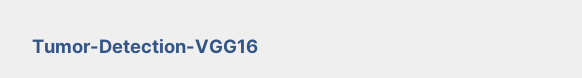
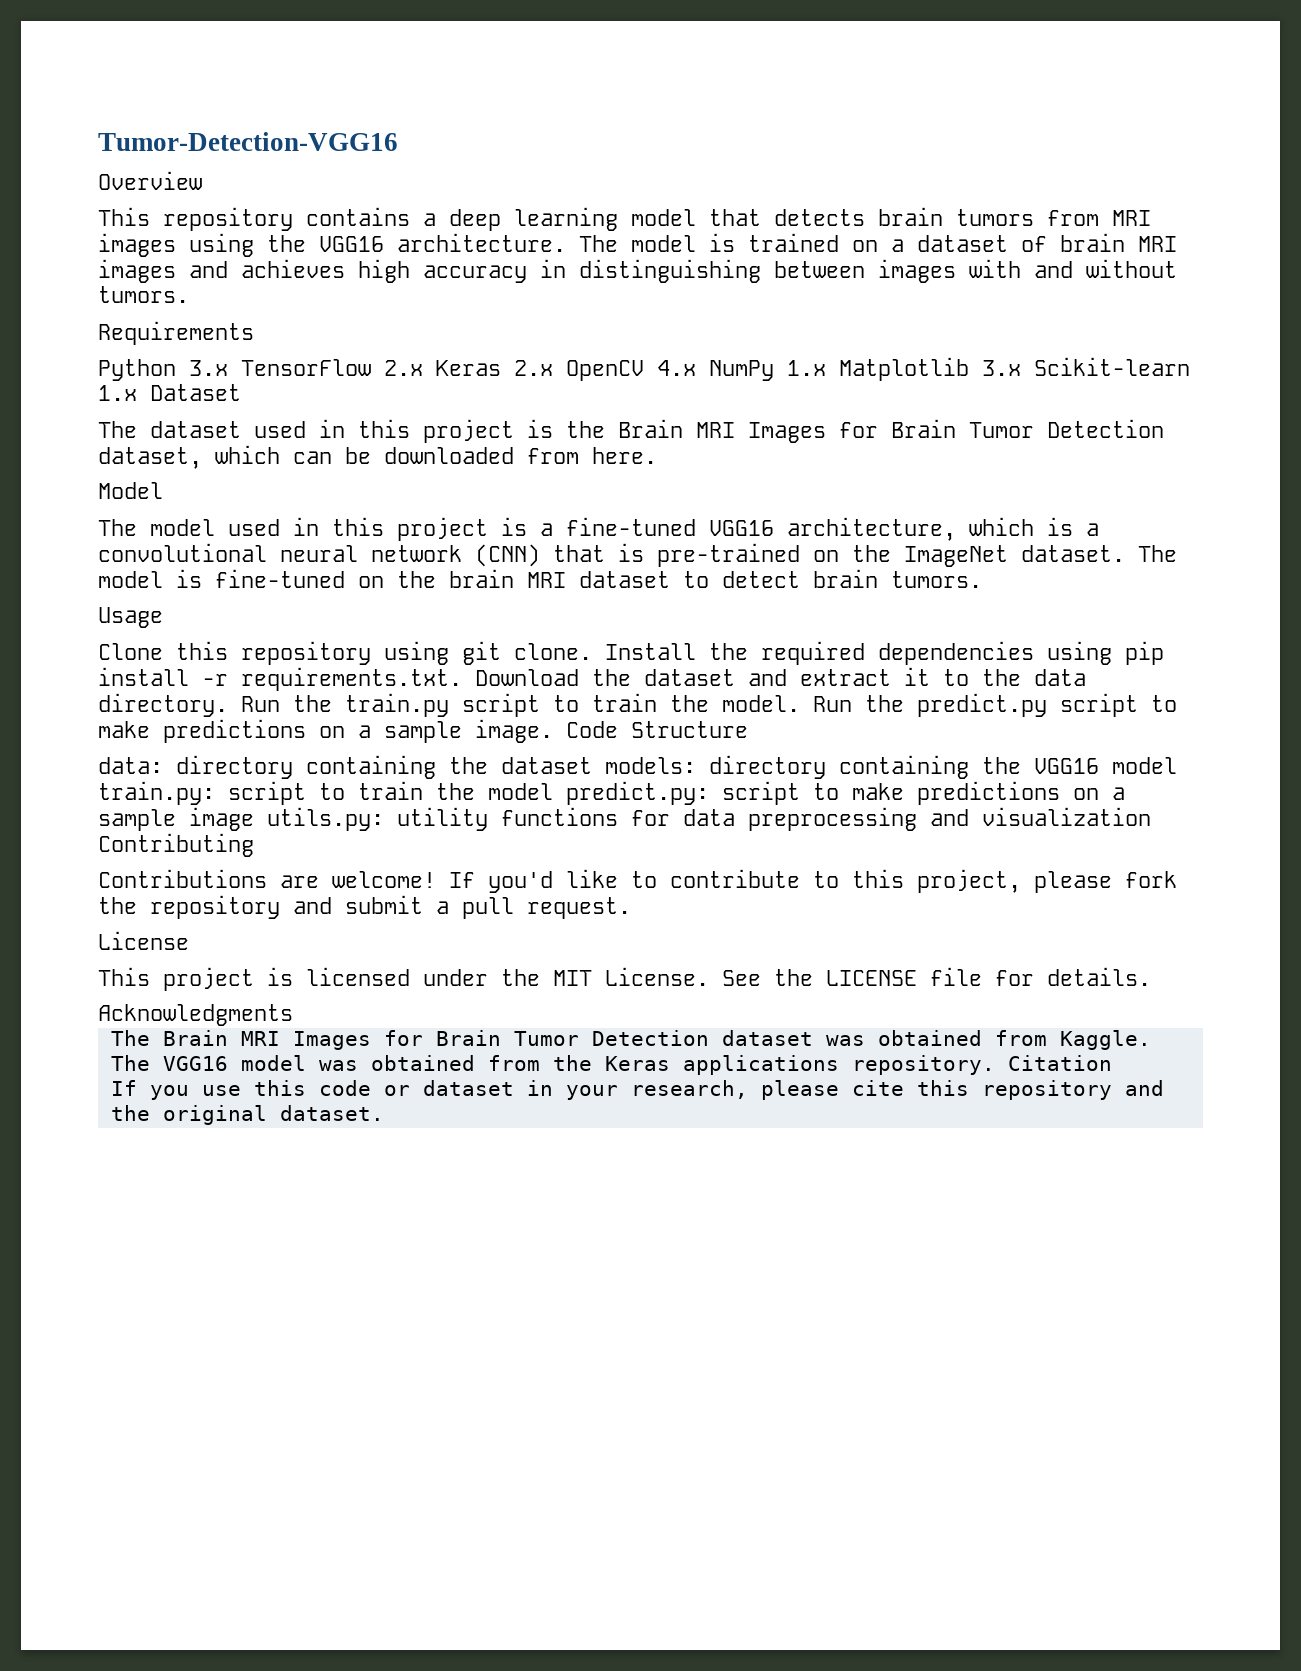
+ Overview
+ This repository contains a deep learning model that detects brain tumors from MRI images using the VGG16 architecture. The model is trained on a dataset of brain MRI images and achieves high accuracy in distinguishing between images with and without tumors.
+ Requirements
+ Python 3.x TensorFlow 2.x Keras 2.x OpenCV 4.x NumPy 1.x Matplotlib 3.x Scikit-learn 1.x Dataset
+ The dataset used in this project is the Brain MRI Images for Brain Tumor Detection dataset, which can be downloaded from here.
+ Model
+ The model used in this project is a fine-tuned VGG16 architecture, which is a convolutional neural network (CNN) that is pre-trained on the ImageNet dataset. The model is fine-tuned on the brain MRI dataset to detect brain tumors.
+ Usage
+ Clone this repository using git clone. Install the required dependencies using pip install -r requirements.txt. Download the dataset and extract it to the data directory. Run the train.py script to train the model. Run the predict.py script to make predictions on a sample image. Code Structure
+ data: directory containing the dataset models: directory containing the VGG16 model train.py: script to train the model predict.py: script to make predictions on a sample image utils.py: utility functions for data preprocessing and visualization Contributing
+ Contributions are welcome! If you'd like to contribute to this project, please fork the repository and submit a pull request.
+ License
+ This project is licensed under the MIT License. See the LICENSE file for details.
+ Acknowledgments
+ The Brain MRI Images for Brain Tumor Detection dataset was obtained from Kaggle. The VGG16 model was obtained from the Keras applications repository. Citation
+ If you use this code or dataset in your research, please cite this repository and the original dataset.

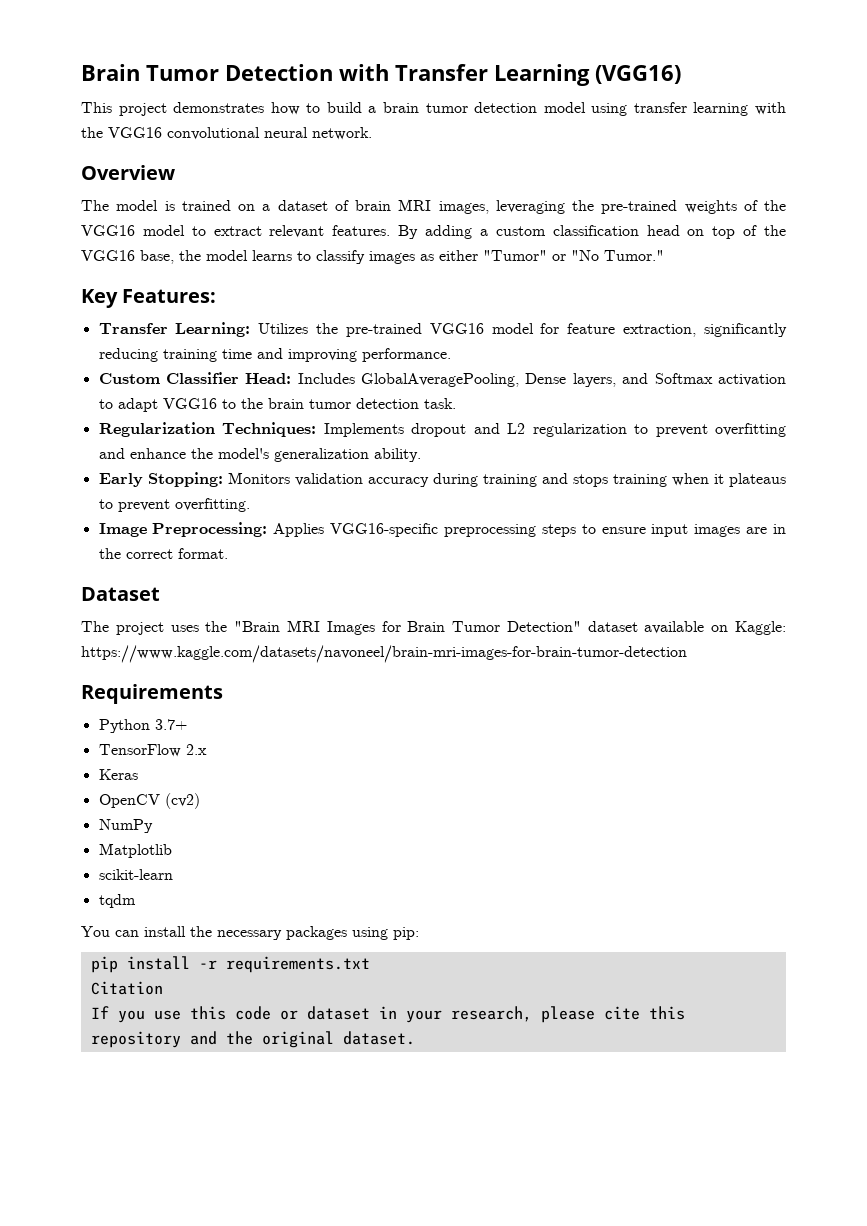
- Tumor-Detection-VGG16
+ Brain Tumor Detection with Transfer Learning (VGG16)
+ This project demonstrates how to build a brain tumor detection model using transfer learning with the VGG16 convolutional neural network.
  Overview
- This repository contains a deep learning model that detects brain tumors from MRI images using the VGG16 architecture. The model is trained on a dataset of brain MRI images and achieves high accuracy in distinguishing between images with and without tumors.
+ The model is trained on a dataset of brain MRI images, leveraging the pre-trained weights of the VGG16 model to extract relevant features. By adding a custom classification head on top of the VGG16 base, the model learns to classify images as either "Tumor" or "No Tumor."
+ Key Features:
+ Transfer Learning: Utilizes the pre-trained VGG16 model for feature extraction, significantly reducing training time and improving performance.
+ Custom Classifier Head: Includes GlobalAveragePooling, Dense layers, and Softmax activation to adapt VGG16 to the brain tumor detection task.
+ Regularization Techniques: Implements dropout and L2 regularization to prevent overfitting and enhance the model's generalization ability.
+ Early Stopping: Monitors validation accuracy during training and stops training when it plateaus to prevent overfitting.
+ Image Preprocessing: Applies VGG16-specific preprocessing steps to ensure input images are in the correct format.
+ Dataset
+ The project uses the "Brain MRI Images for Brain Tumor Detection" dataset available on Kaggle: https://www.kaggle.com/datasets/navoneel/brain-mri-images-for-brain-tumor-detection
  Requirements
- Python 3.x TensorFlow 2.x Keras 2.x OpenCV 4.x NumPy 1.x Matplotlib 3.x Scikit-learn 1.x Dataset
- The dataset used in this project is the Brain MRI Images for Brain Tumor Detection dataset, which can be downloaded from here.
- Model
- The model used in this project is a fine-tuned VGG16 architecture, which is a convolutional neural network (CNN) that is pre-trained on the ImageNet dataset. The model is fine-tuned on the brain MRI dataset to detect brain tumors.
- Usage
- Clone this repository using git clone. Install the required dependencies using pip install -r requirements.txt. Download the dataset and extract it to the data directory. Run the train.py script to train the model. Run the predict.py script to make predictions on a sample image. Code Structure
- data: directory containing the dataset models: directory containing the VGG16 model train.py: script to train the model predict.py: script to make predictions on a sample image utils.py: utility functions for data preprocessing and visualization Contributing
- Contributions are welcome! If you'd like to contribute to this project, please fork the repository and submit a pull request.
- License
- This project is licensed under the MIT License. See the LICENSE file for details.
- Acknowledgments
- The Brain MRI Images for Brain Tumor Detection dataset was obtained from Kaggle. The VGG16 model was obtained from the Keras applications repository. Citation
+ Python 3.7+
+ TensorFlow 2.x
+ Keras
+ OpenCV (cv2)
+ NumPy
+ Matplotlib
+ scikit-learn
+ tqdm
+ You can install the necessary packages using pip:
+ pip install -r requirements.txt
+ Citation

